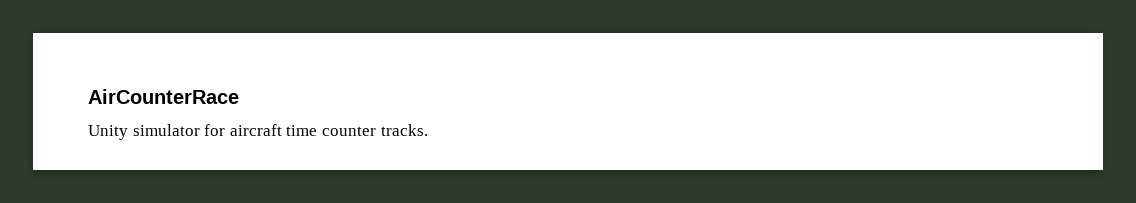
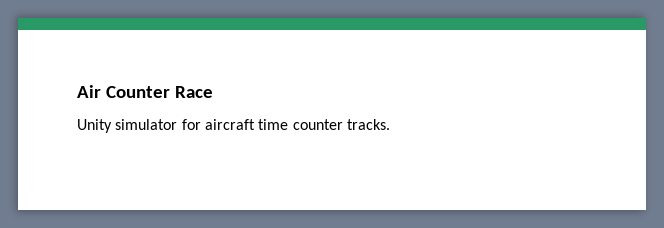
- AirCounterRace
+ Air Counter Race

